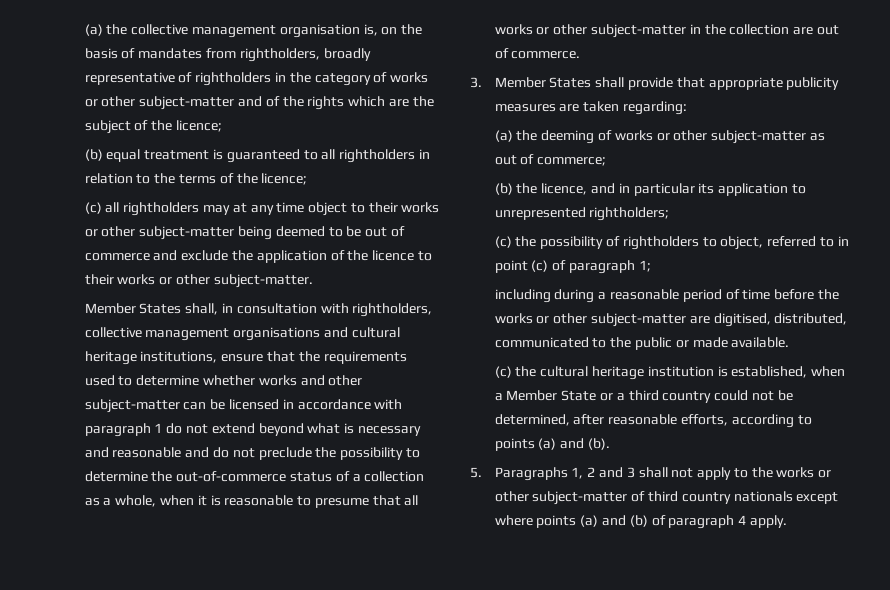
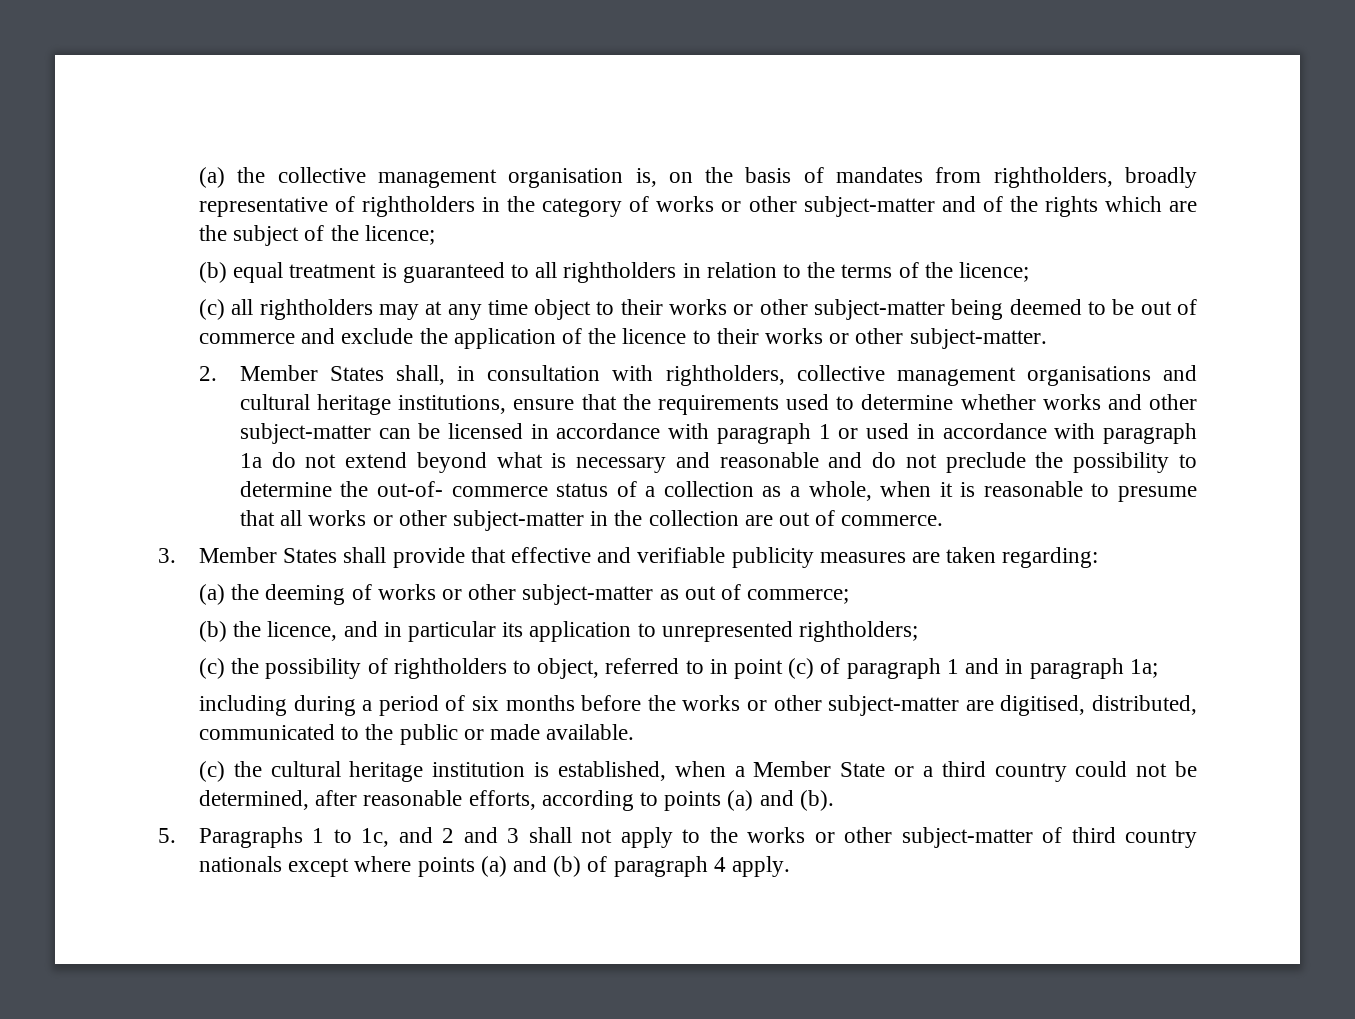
- Member States shall, in consultation with rightholders, collective management organisations and cultural heritage institutions, ensure that the requirements used to determine whether works and other subject-matter can be licensed in accordance with paragraph 1 do not extend beyond what is necessary and reasonable and do not preclude the possibility to determine the out-of-commerce status of a collection as a whole, when it is reasonable to presume that all works or other subject-matter in the collection are out of commerce.
+ 2. Member States shall, in consultation with rightholders, collective management organisations and cultural heritage institutions, ensure that the requirements used to determine whether works and other subject-matter can be licensed in accordance with paragraph 1 or used in accordance with paragraph 1a do not extend beyond what is necessary and reasonable and do not preclude the possibility to determine the out-of- commerce status of a collection as a whole, when it is reasonable to presume that all works or other subject-matter in the collection are out of commerce.
- 3. Member States shall provide that appropriate publicity measures are taken regarding:
+ 3. Member States shall provide that effective and verifiable publicity measures are taken regarding:
- (c) the possibility of rightholders to object, referred to in point (c) of paragraph 1;
+ (c) the possibility of rightholders to object, referred to in point (c) of paragraph 1 and in paragraph 1a;
- including during a reasonable period of time before the works or other subject-matter are digitised, distributed, communicated to the public or made available.
+ including during a period of six months before the works or other subject-matter are digitised, distributed, communicated to the public or made available.
- 5. Paragraphs 1, 2 and 3 shall not apply to the works or other subject-matter of third country nationals except where points (a) and (b) of paragraph 4 apply.
+ 5. Paragraphs 1 to 1c, and 2 and 3 shall not apply to the works or other subject-matter of third country nationals except where points (a) and (b) of paragraph 4 apply.

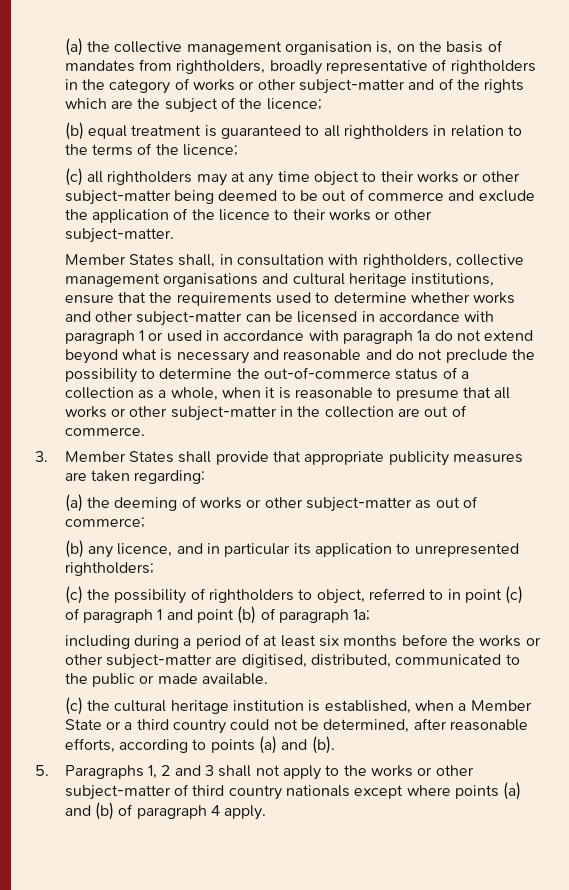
- 2. Member States shall, in consultation with rightholders, collective management organisations and cultural heritage institutions, ensure that the requirements used to determine whether works and other subject-matter can be licensed in accordance with paragraph 1 or used in accordance with paragraph 1a do not extend beyond what is necessary and reasonable and do not preclude the possibility to determine the out-of- commerce status of a collection as a whole, when it is reasonable to presume that all works or other subject-matter in the collection are out of commerce.
+ Member States shall, in consultation with rightholders, collective management organisations and cultural heritage institutions, ensure that the requirements used to determine whether works and other subject-matter can be licensed in accordance with paragraph 1 or used in accordance with paragraph 1a do not extend beyond what is necessary and reasonable and do not preclude the possibility to determine the out-of-commerce status of a collection as a whole, when it is reasonable to presume that all works or other subject-matter in the collection are out of commerce.
- 3. Member States shall provide that effective and verifiable publicity measures are taken regarding:
+ 3. Member States shall provide that appropriate publicity measures are taken regarding:
- (b) the licence, and in particular its application to unrepresented rightholders;
+ (b) any licence, and in particular its application to unrepresented rightholders;
- (c) the possibility of rightholders to object, referred to in point (c) of paragraph 1 and in paragraph 1a;
+ (c) the possibility of rightholders to object, referred to in point (c) of paragraph 1 and point (b) of paragraph 1a;
- including during a period of six months before the works or other subject-matter are digitised, distributed, communicated to the public or made available.
+ including during a period of at least six months before the works or other subject-matter are digitised, distributed, communicated to the public or made available.
- 5. Paragraphs 1 to 1c, and 2 and 3 shall not apply to the works or other subject-matter of third country nationals except where points (a) and (b) of paragraph 4 apply.
+ 5. Paragraphs 1, 2 and 3 shall not apply to the works or other subject-matter of third country nationals except where points (a) and (b) of paragraph 4 apply.

